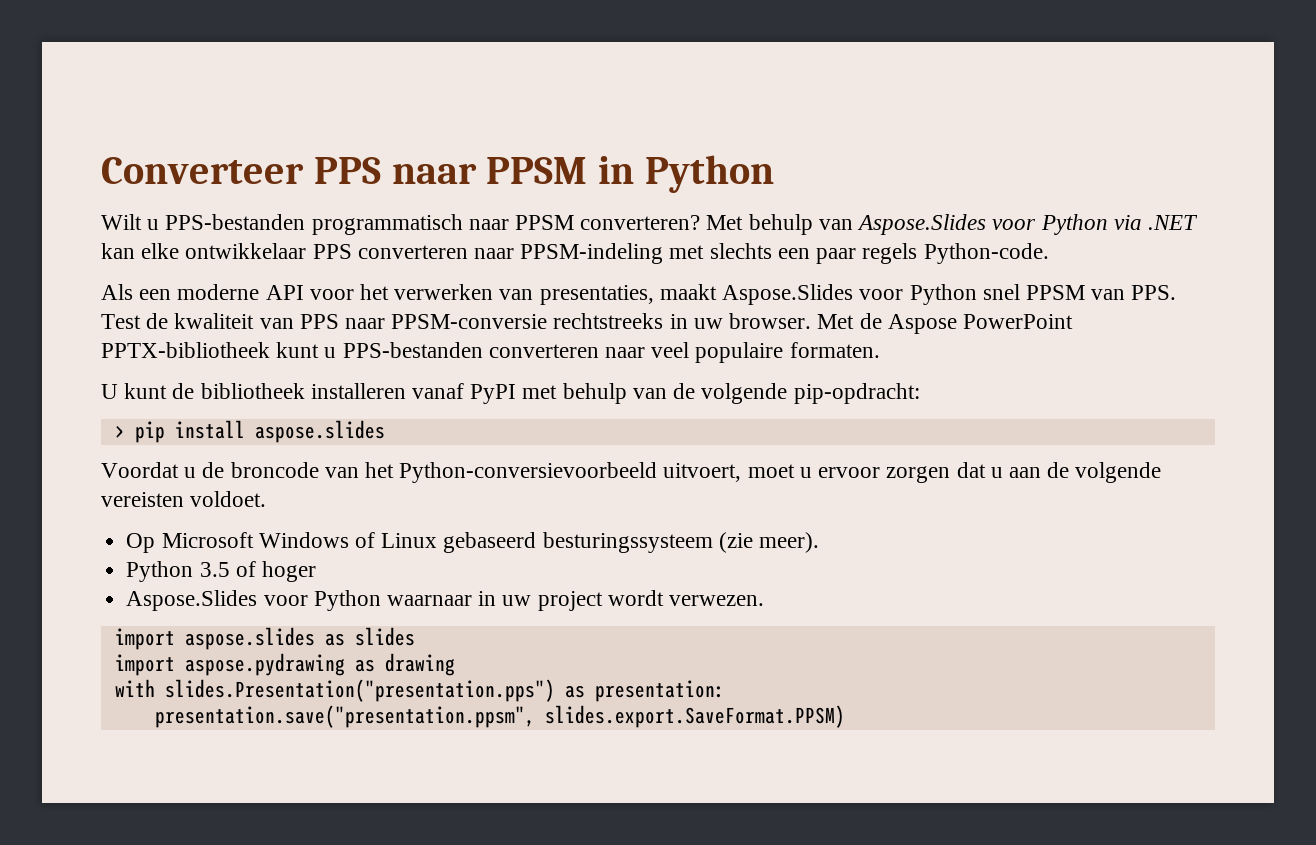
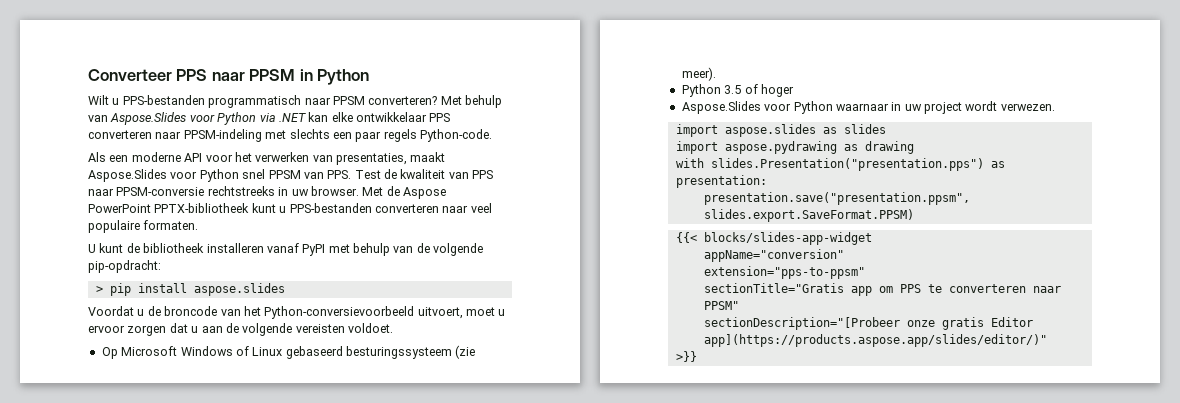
+ {{< blocks/slides-app-widget
+ appName="conversion"
+ extension="pps-to-ppsm"
+ sectionTitle="Gratis app om PPS te converteren naar PPSM"
+ sectionDescription="[Probeer onze gratis Editor app](https://products.aspose.app/slides/editor/)"
+ >}}

